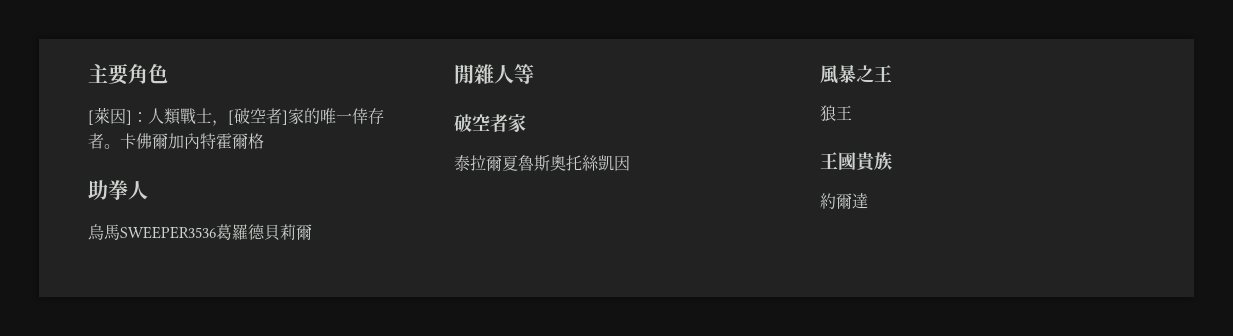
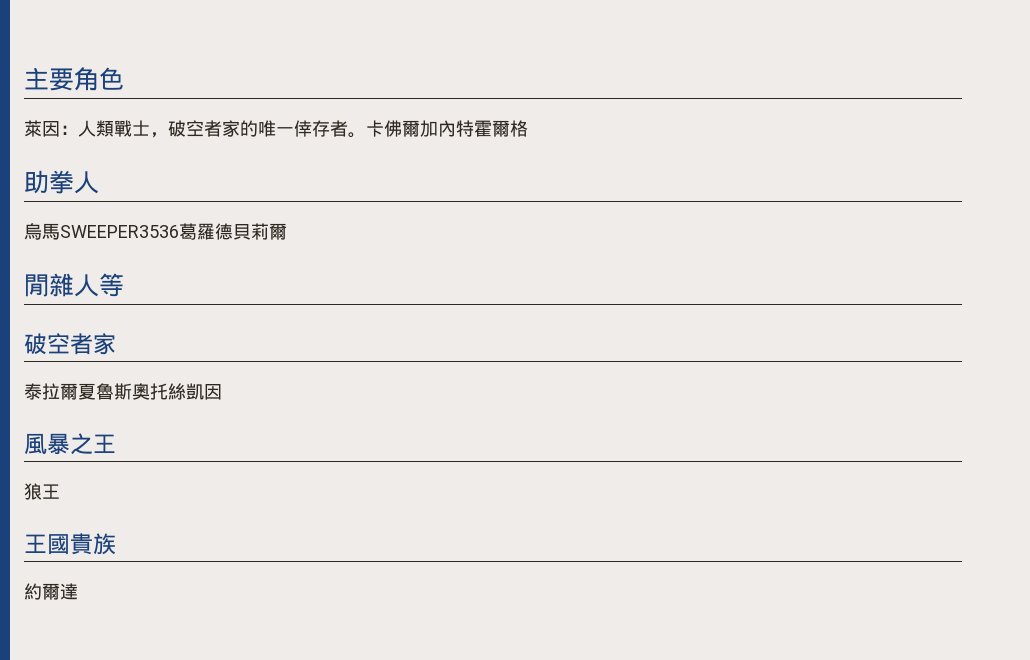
- [萊因]：人類戰士，[破空者]家的唯一倖存者。
+ 萊因：人類戰士，破空者家的唯一倖存者。

